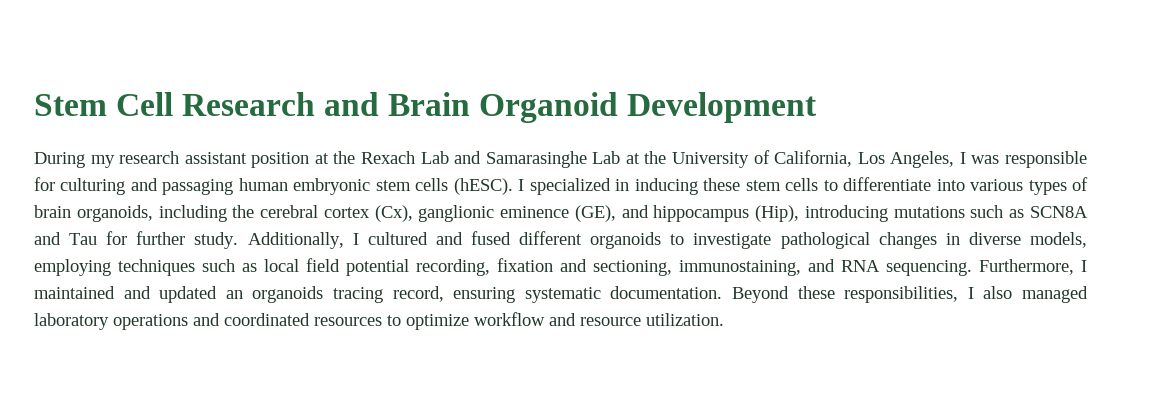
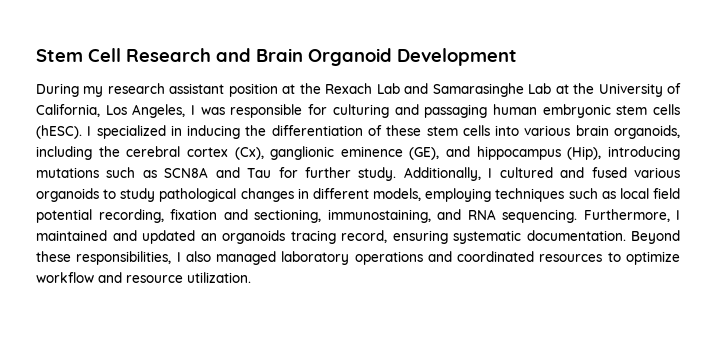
- I specialized in inducing these stem cells to differentiate into various types of brain organoids, including the cerebral cortex (Cx), ganglionic eminence (GE), and hippocampus (Hip), introducing mutations such as SCN8A and Tau for further study.
+ I specialized in inducing the differentiation of these stem cells into various brain organoids, including the cerebral cortex (Cx), ganglionic eminence (GE), and hippocampus (Hip), introducing mutations such as SCN8A and Tau for further study.
- Additionally, I cultured and fused different organoids to investigate pathological changes in diverse models, employing techniques such as local field potential recording, fixation and sectioning, immunostaining, and RNA sequencing.
+ Additionally, I cultured and fused various organoids to study pathological changes in different models, employing techniques such as local field potential recording, fixation and sectioning, immunostaining, and RNA sequencing.

